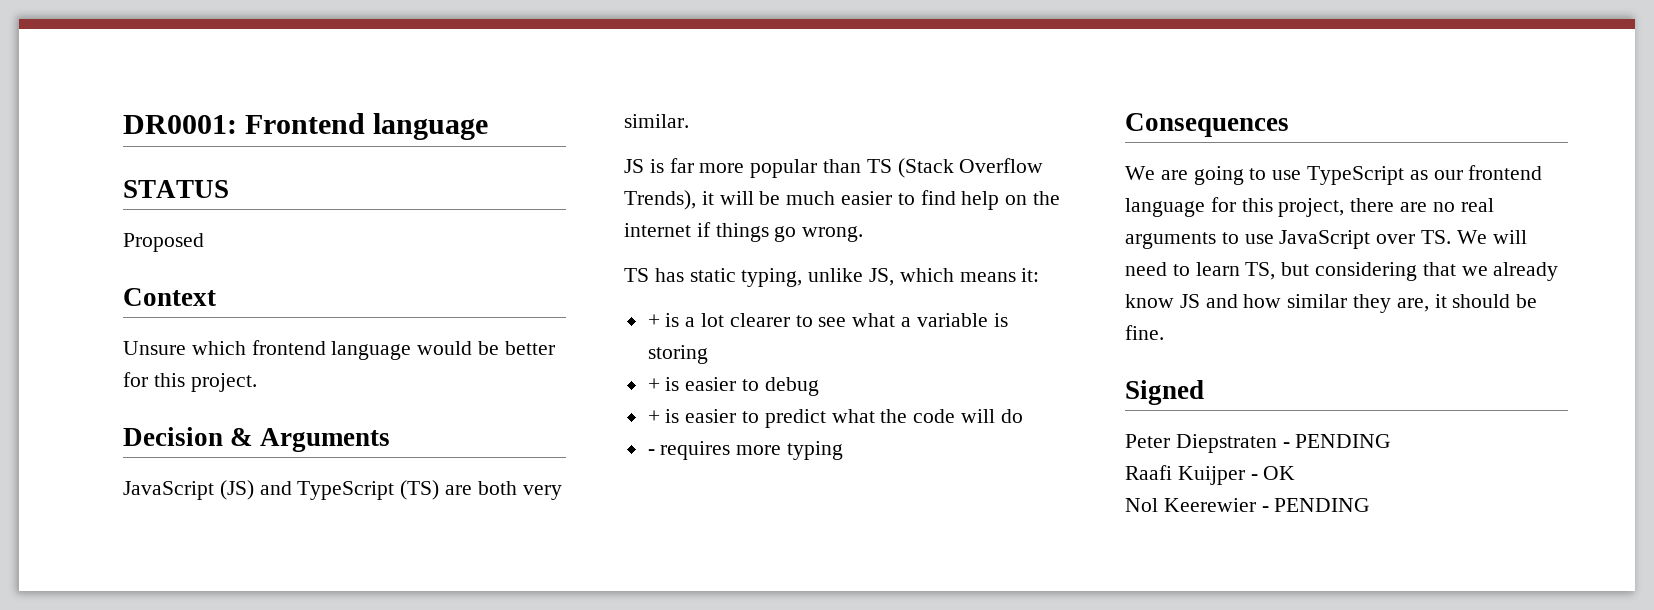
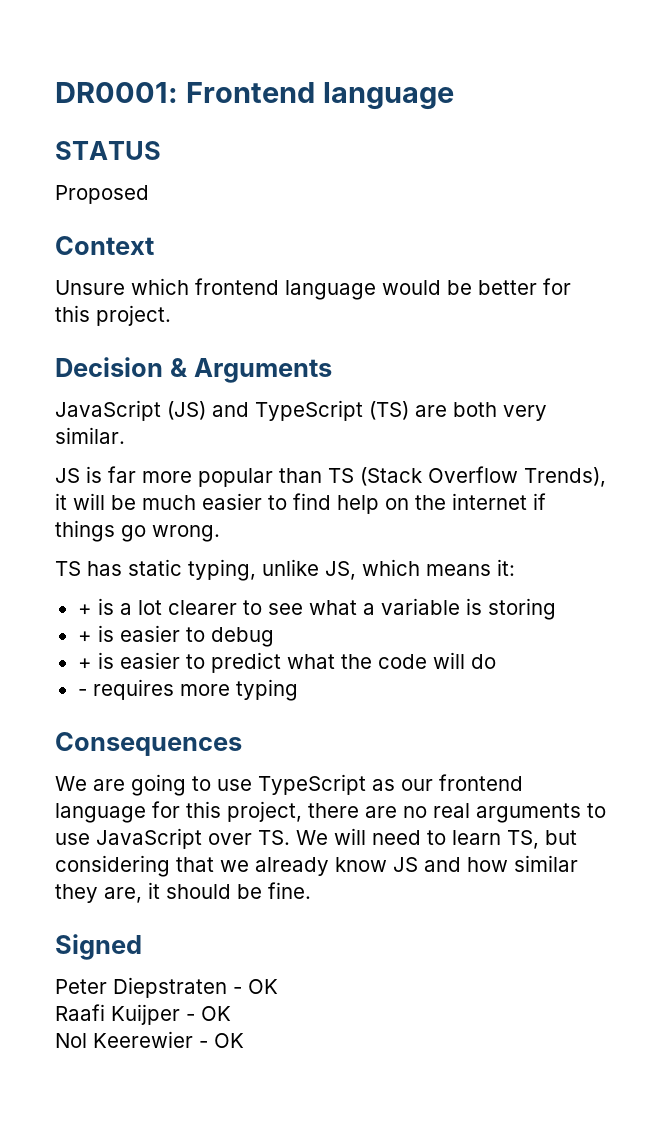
- Peter Diepstraten - PENDING
+ Peter Diepstraten - OK
- Nol Keerewier - PENDING
+ Nol Keerewier - OK

